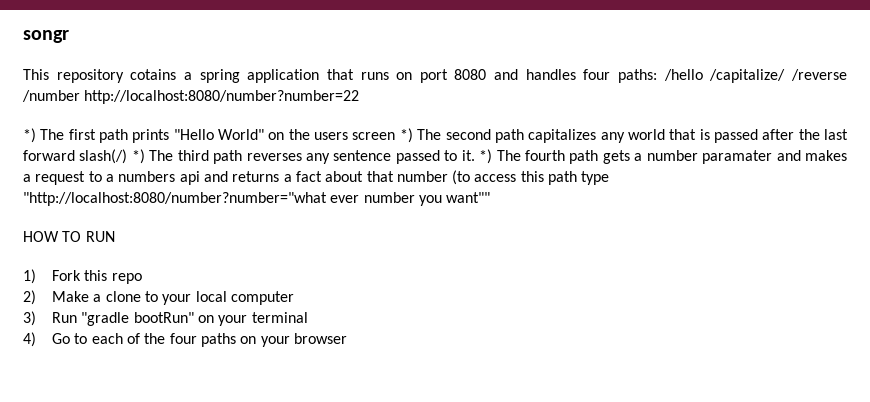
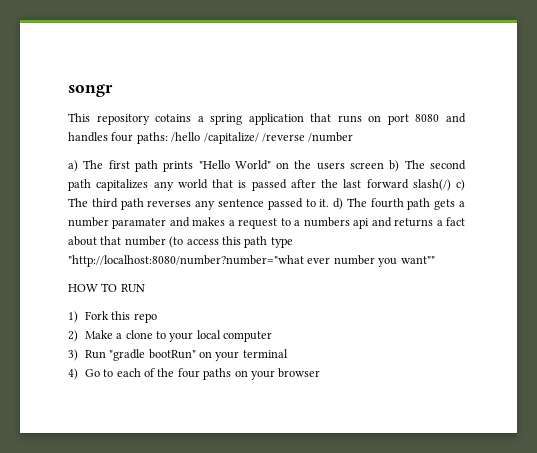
- /hello /capitalize/ /reverse /number http://localhost:8080/number?number=22
- *) The first path prints "Hello World" on the users screen *) The second path capitalizes any world that is passed after the last forward slash(/) *) The third path reverses any sentence passed to it. *) The fourth path gets a number paramater and makes a request to a numbers api and returns a fact about that number (to access this path type "http://localhost:8080/number?number="what ever number you want""
+ /hello /capitalize/ /reverse /number
+ a) The first path prints "Hello World" on the users screen b) The second path capitalizes any world that is passed after the last forward slash(/) c) The third path reverses any sentence passed to it. d) The fourth path gets a number paramater and makes a request to a numbers api and returns a fact about that number (to access this path type "http://localhost:8080/number?number="what ever number you want""

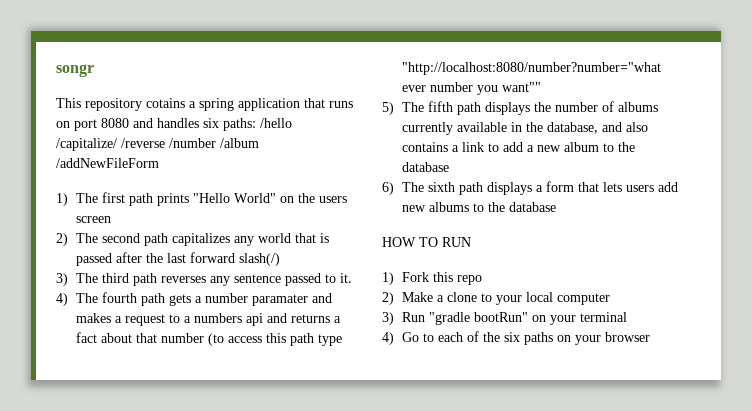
- This repository cotains a spring application that runs on port 8080 and handles four paths:
+ This repository cotains a spring application that runs on port 8080 and handles six paths:
- /hello /capitalize/ /reverse /number
- a) The first path prints "Hello World" on the users screen b) The second path capitalizes any world that is passed after the last forward slash(/) c) The third path reverses any sentence passed to it. d) The fourth path gets a number paramater and makes a request to a numbers api and returns a fact about that number (to access this path type "http://localhost:8080/number?number="what ever number you want""
+ /hello /capitalize/ /reverse /number /album /addNewFileForm
+ 1) The first path prints "Hello World" on the users screen
+ 2) The second path capitalizes any world that is passed after the last forward slash(/)
+ 3) The third path reverses any sentence passed to it.
+ 4) The fourth path gets a number paramater and makes a request to a numbers api and returns a fact about that number (to access this path type "http://localhost:8080/number?number="what ever number you want""
+ 5) The fifth path displays the number of albums currently available in the database, and also contains a link to add a new album to the database
+ 6) The sixth path displays a form that lets users add new albums to the database
- 4) Go to each of the four paths on your browser
+ 4) Go to each of the six paths on your browser

